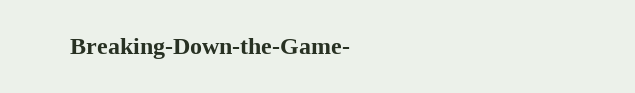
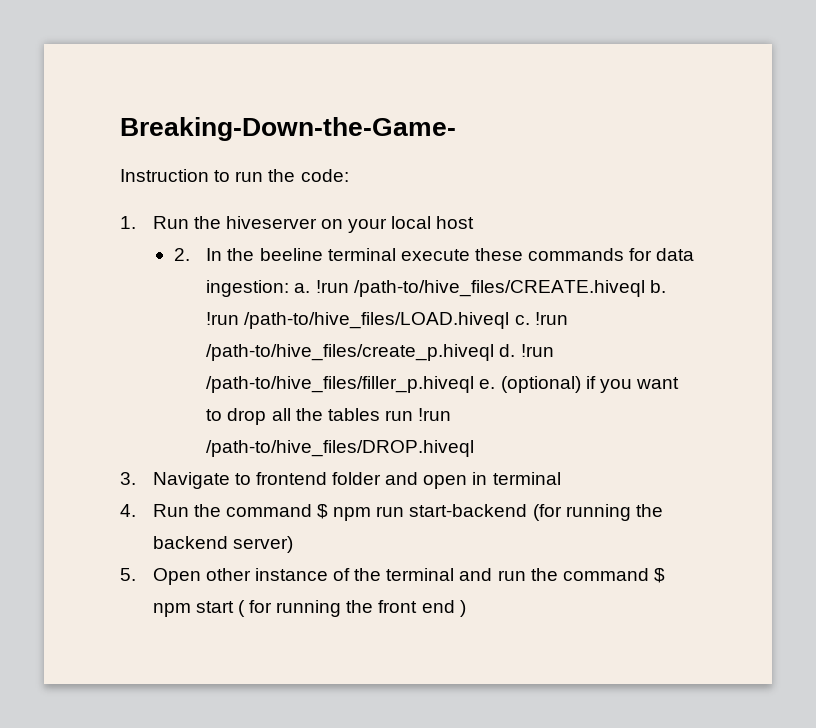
+ Instruction to run the code:
+ 1. Run the hiveserver on your local host
+ 2. In the beeline terminal execute these commands for data ingestion: a. !run /path-to/hive_files/CREATE.hiveql b. !run /path-to/hive_files/LOAD.hiveql c. !run /path-to/hive_files/create_p.hiveql d. !run /path-to/hive_files/filler_p.hiveql e. (optional) if you want to drop all the tables run !run /path-to/hive_files/DROP.hiveql
+ 3. Navigate to frontend folder and open in terminal
+ 4. Run the command $ npm run start-backend (for running the backend server)
+ 5. Open other instance of the terminal and run the command $ npm start ( for running the front end )

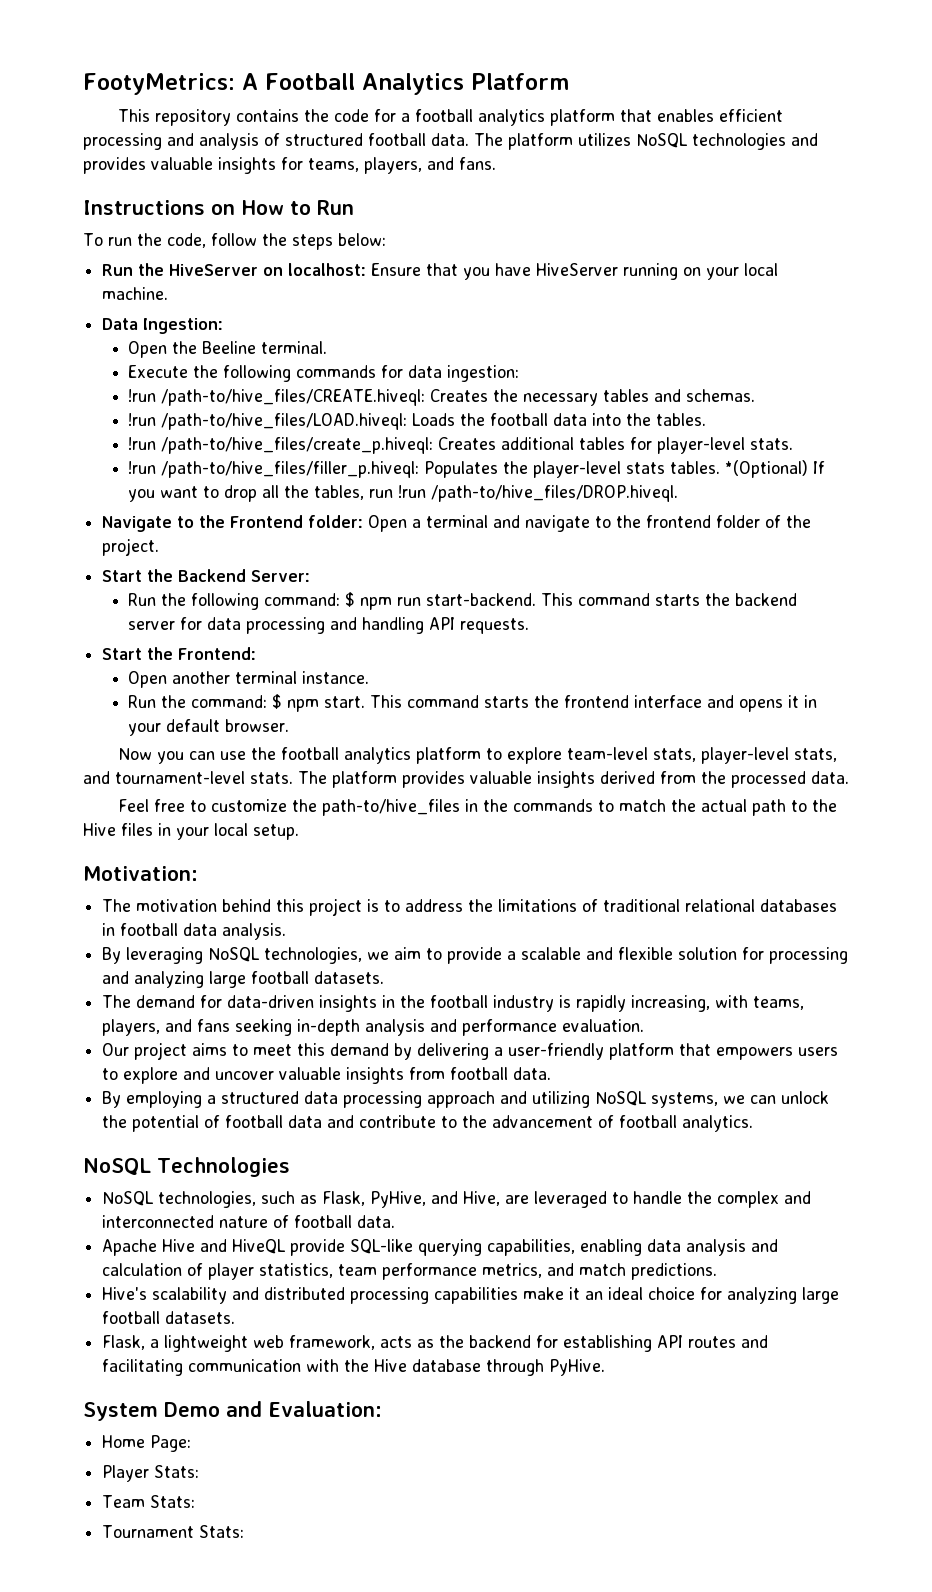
- Breaking-Down-the-Game-
- Instruction to run the code:
- 1. Run the hiveserver on your local host
- 2. In the beeline terminal execute these commands for data ingestion: a. !run /path-to/hive_files/CREATE.hiveql b. !run /path-to/hive_files/LOAD.hiveql c. !run /path-to/hive_files/create_p.hiveql d. !run /path-to/hive_files/filler_p.hiveql e. (optional) if you want to drop all the tables run !run /path-to/hive_files/DROP.hiveql
- 3. Navigate to frontend folder and open in terminal
- 4. Run the command $ npm run start-backend (for running the backend server)
- 5. Open other instance of the terminal and run the command $ npm start ( for running the front end )
+ FootyMetrics: A Football Analytics Platform
+ This repository contains the code for a football analytics platform that enables efficient processing and analysis of structured football data. The platform utilizes NoSQL technologies and provides valuable insights for teams, players, and fans.
+ Instructions on How to Run
+ To run the code, follow the steps below:
+ Run the HiveServer on localhost: Ensure that you have HiveServer running on your local machine.
+ Data Ingestion:
+ Open the Beeline terminal.
+ Execute the following commands for data ingestion:
+ !run /path-to/hive_files/CREATE.hiveql: Creates the necessary tables and schemas.
+ !run /path-to/hive_files/LOAD.hiveql: Loads the football data into the tables.
+ !run /path-to/hive_files/create_p.hiveql: Creates additional tables for player-level stats.
+ !run /path-to/hive_files/filler_p.hiveql: Populates the player-level stats tables. *(Optional) If you want to drop all the tables, run !run /path-to/hive_files/DROP.hiveql.
+ Navigate to the Frontend folder: Open a terminal and navigate to the frontend folder of the project.
+ Start the Backend Server:
+ Run the following command: $ npm run start-backend. This command starts the backend server for data processing and handling API requests.
+ Start the Frontend:
+ Open another terminal instance.
+ Run the command: $ npm start. This command starts the frontend interface and opens it in your default browser.
+ Now you can use the football analytics platform to explore team-level stats, player-level stats, and tournament-level stats. The platform provides valuable insights derived from the processed data.
+ Feel free to customize the path-to/hive_files in the commands to match the actual path to the Hive files in your local setup.
+ Motivation:
+ The motivation behind this project is to address the limitations of traditional relational databases in football data analysis.
+ By leveraging NoSQL technologies, we aim to provide a scalable and flexible solution for processing and analyzing large football datasets.
+ The demand for data-driven insights in the football industry is rapidly increasing, with teams, players, and fans seeking in-depth analysis and performance evaluation.
+ Our project aims to meet this demand by delivering a user-friendly platform that empowers users to explore and uncover valuable insights from football data.
+ By employing a structured data processing approach and utilizing NoSQL systems, we can unlock the potential of football data and contribute to the advancement of football analytics.
+ NoSQL Technologies
+ NoSQL technologies, such as Flask, PyHive, and Hive, are leveraged to handle the complex and interconnected nature of football data.
+ Apache Hive and HiveQL provide SQL-like querying capabilities, enabling data analysis and calculation of player statistics, team performance metrics, and match predictions.
+ Hive's scalability and distributed processing capabilities make it an ideal choice for analyzing large football datasets.
+ Flask, a lightweight web framework, acts as the backend for establishing API routes and facilitating communication with the Hive database through PyHive.
+ System Demo and Evaluation:
+ Home Page:
+ Player Stats:
+ Team Stats:
+ Tournament Stats:

